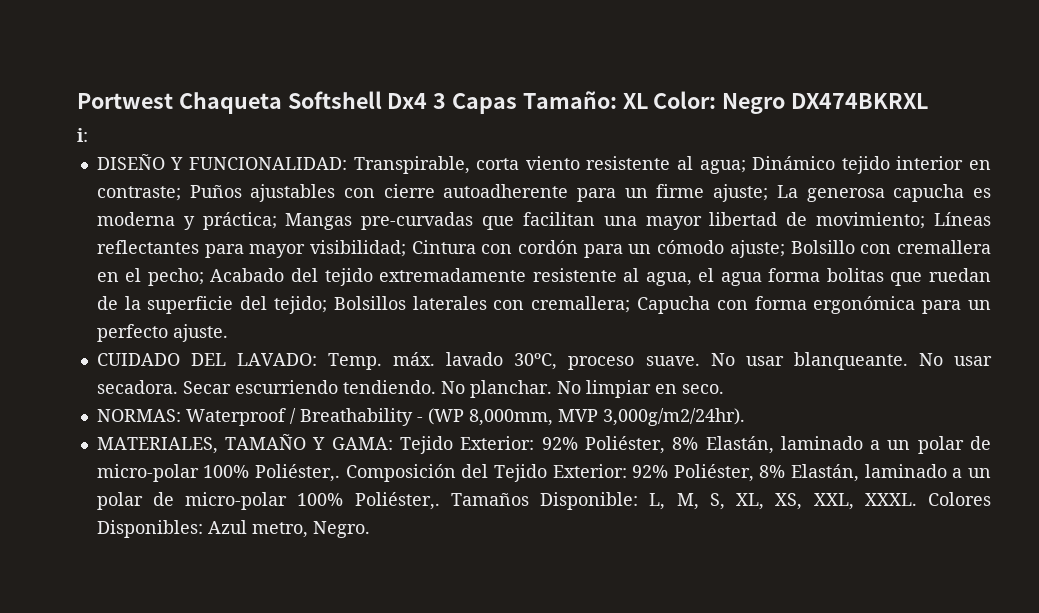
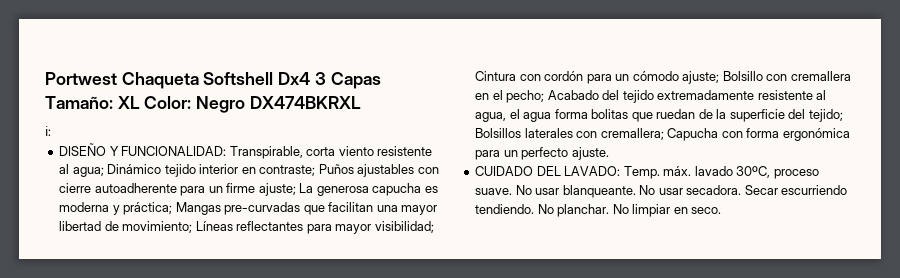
- NORMAS: Waterproof / Breathability - (WP 8,000mm, MVP 3,000g/m2/24hr).
- MATERIALES, TAMAÑO Y GAMA: Tejido Exterior: 92% Poliéster, 8% Elastán, laminado a un polar de micro-polar 100% Poliéster,. Composición del Tejido Exterior: 92% Poliéster, 8% Elastán, laminado a un polar de micro-polar 100% Poliéster,. Tamaños Disponible: L, M, S, XL, XS, XXL, XXXL. Colores Disponibles: Azul metro, Negro.

